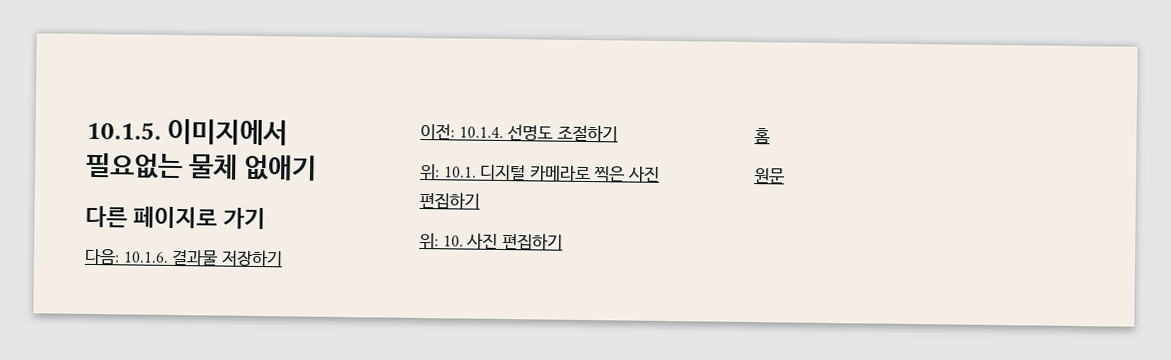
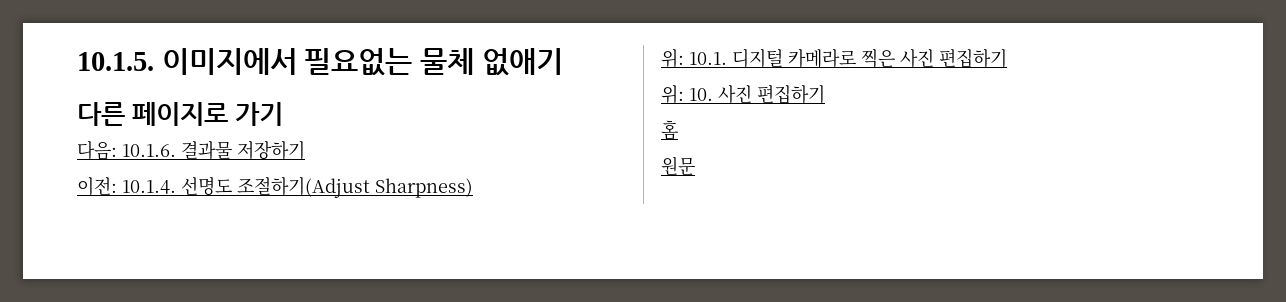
- 이전: 10.1.4. 선명도 조절하기
+ 이전: 10.1.4. 선명도 조절하기(Adjust Sharpness)

